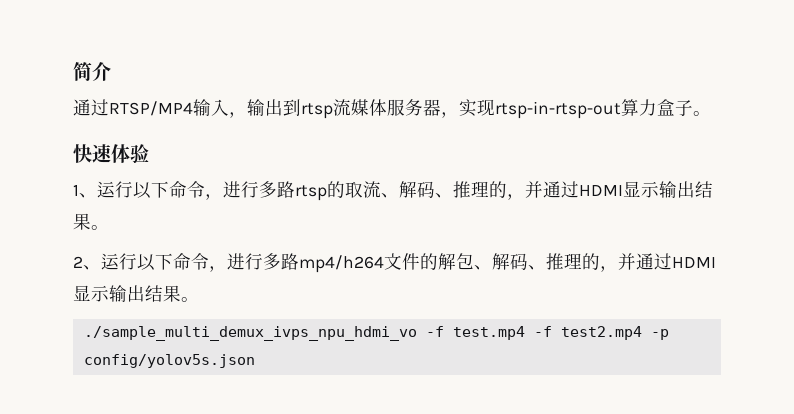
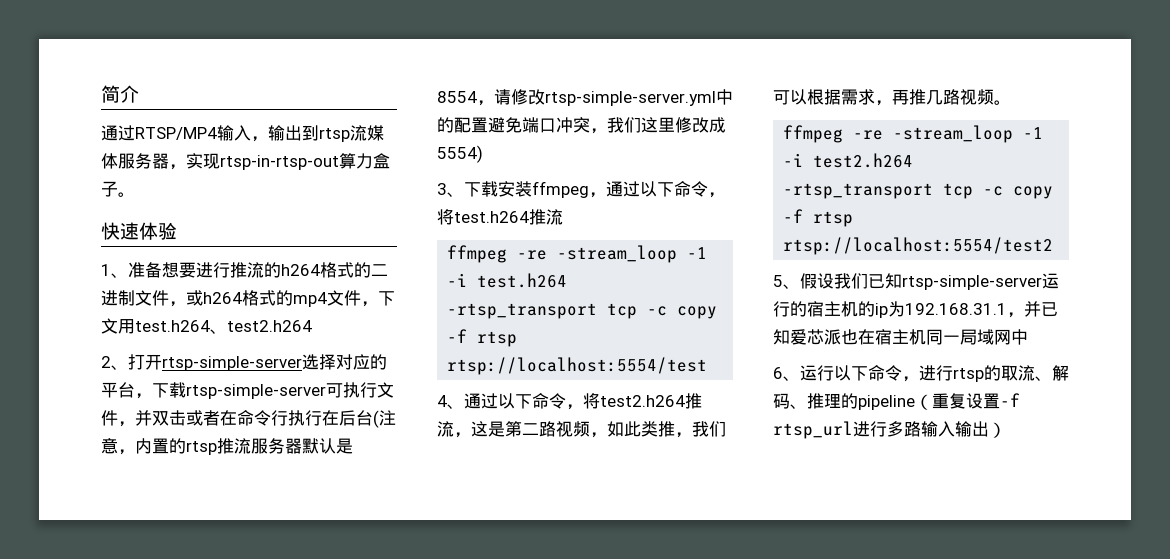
- 1、运行以下命令，进行多路rtsp的取流、解码、推理的，并通过HDMI显示输出结果。
- 2、运行以下命令，进行多路mp4/h264文件的解包、解码、推理的，并通过HDMI显示输出结果。
- ./sample_multi_demux_ivps_npu_hdmi_vo -f test.mp4 -f test2.mp4 -p config/yolov5s.json
+ 1、准备想要进行推流的h264格式的二进制文件，或h264格式的mp4文件，下文用test.h264、test2.h264
+ 2、打开rtsp-simple-server选择对应的平台，下载rtsp-simple-server可执行文件，并双击或者在命令行执行在后台(注意，内置的rtsp推流服务器默认是8554，请修改rtsp-simple-server.yml中的配置避免端口冲突，我们这里修改成5554)
+ 3、下载安装ffmpeg，通过以下命令，将test.h264推流
+ ffmpeg -re -stream_loop -1 -i test.h264 -rtsp_transport tcp -c copy -f rtsp rtsp://localhost:5554/test
+ 4、通过以下命令，将test2.h264推流，这是第二路视频，如此类推，我们可以根据需求，再推几路视频。
+ ffmpeg -re -stream_loop -1 -i test2.h264 -rtsp_transport tcp -c copy -f rtsp rtsp://localhost:5554/test2
+ 5、假设我们已知rtsp-simple-server运行的宿主机的ip为192.168.31.1，并已知爱芯派也在宿主机同一局域网中
+ 6、运行以下命令，进行rtsp的取流、解码、推理的pipeline（重复设置-f rtsp_url进行多路输入输出）

